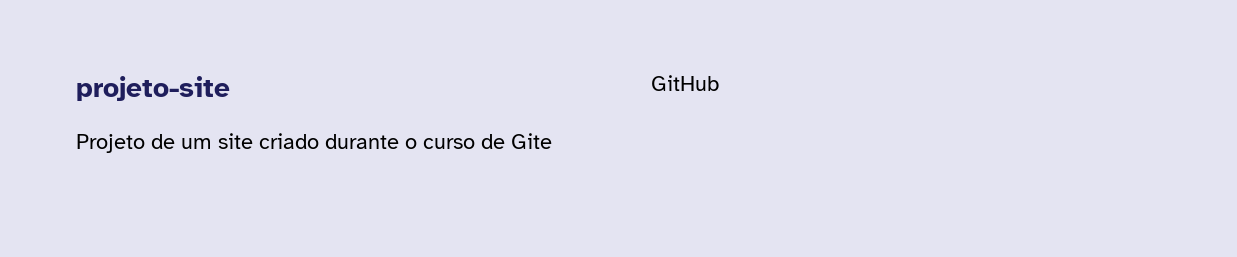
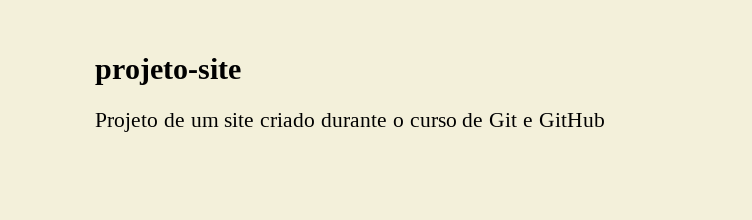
- Projeto de um site criado durante o curso de Gite GitHub
+ Projeto de um site criado durante o curso de Git e GitHub

